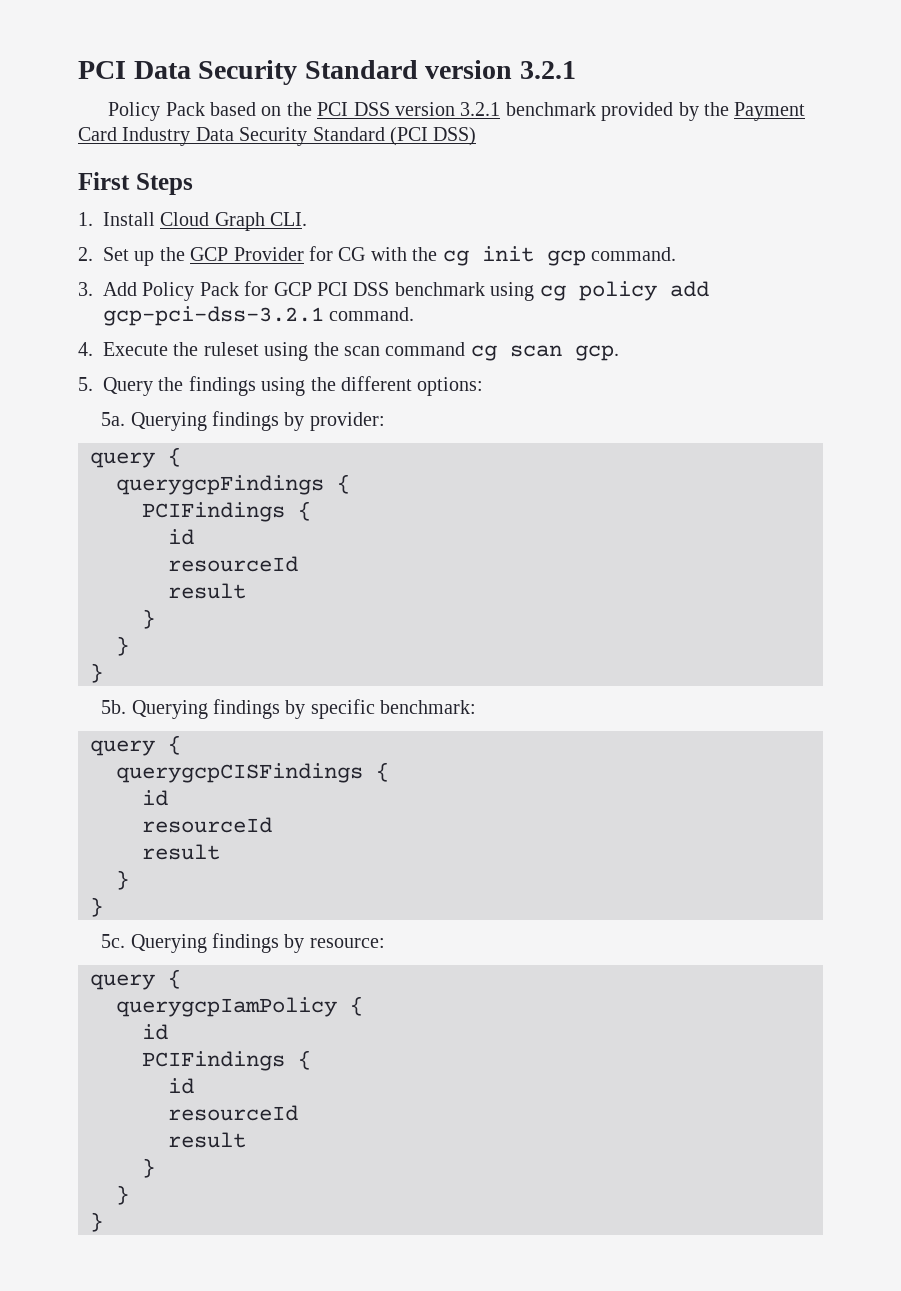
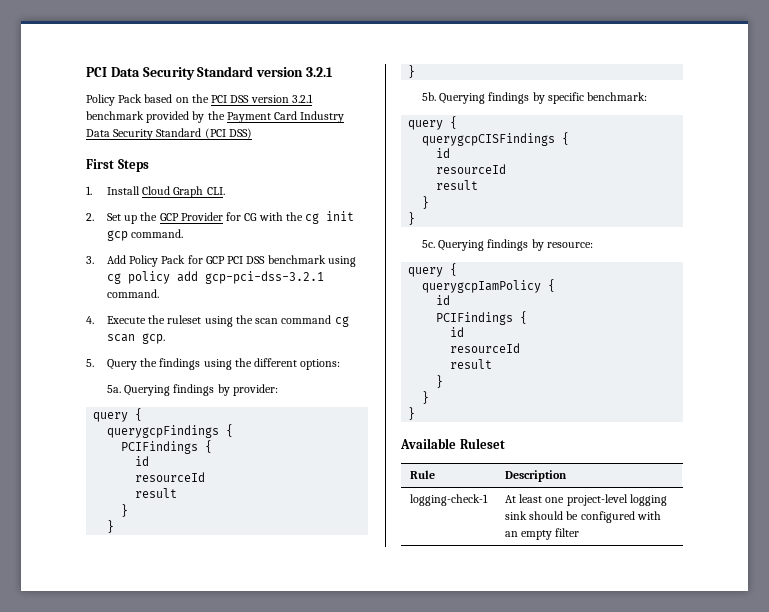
+ Available Ruleset
+ Rule | Description
+ logging-check-1 | At least one project-level logging sink should be configured with an empty filter

